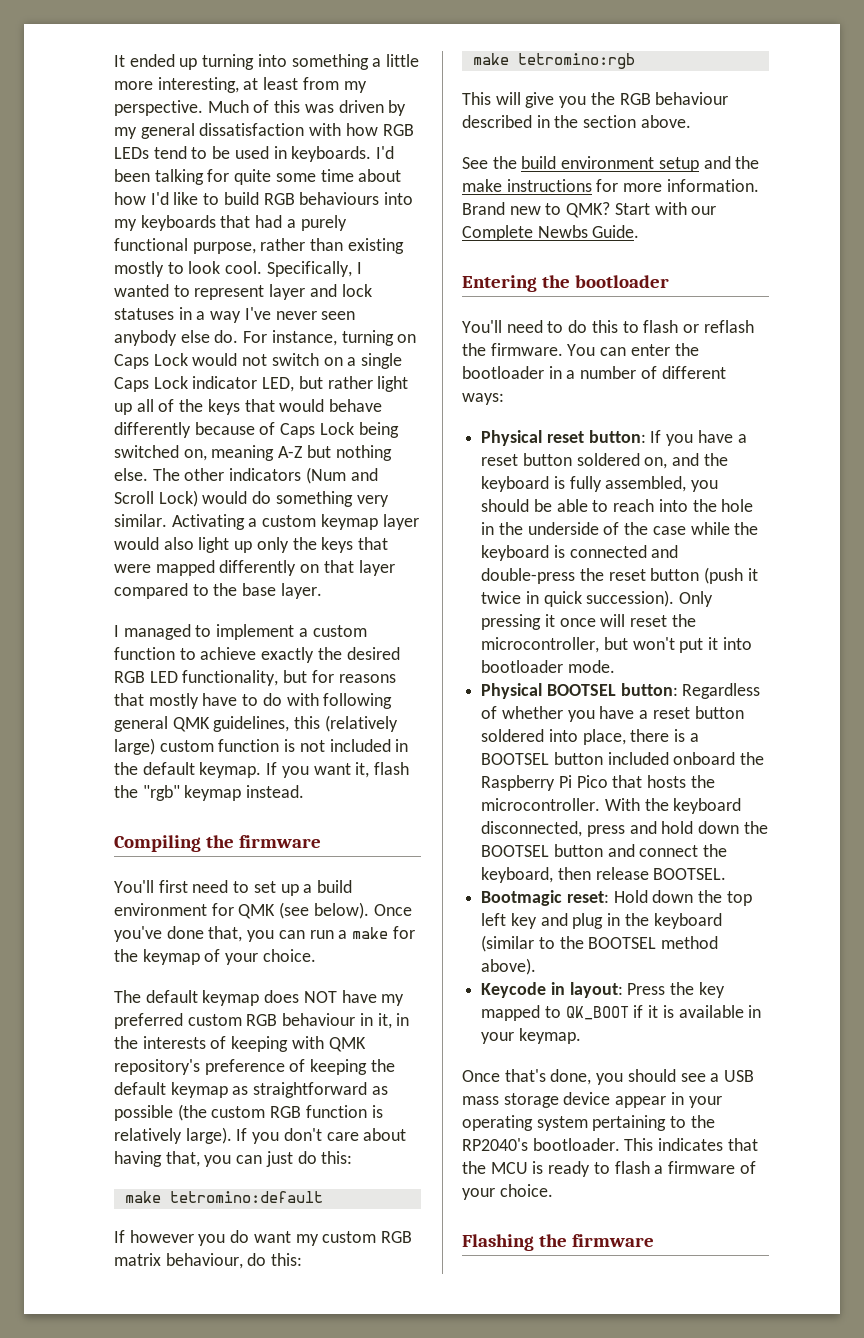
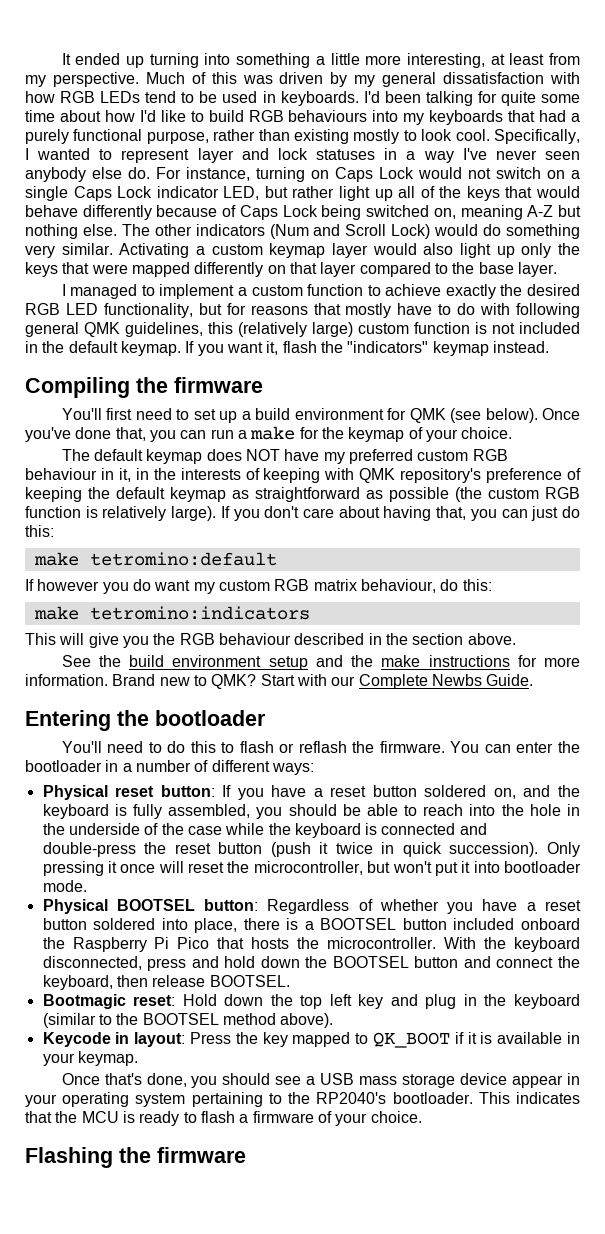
- If you want it, flash the "rgb" keymap instead.
+ If you want it, flash the "indicators" keymap instead.
- make tetromino:rgb
+ make tetromino:indicators

